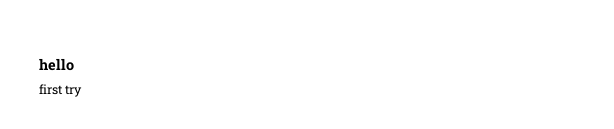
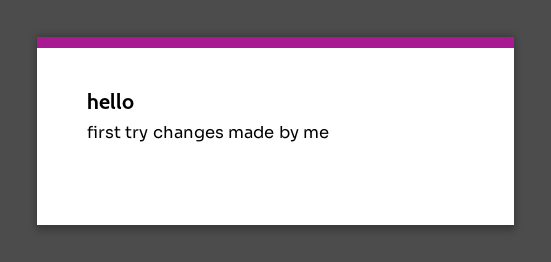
- first try
+ first try changes made by me

